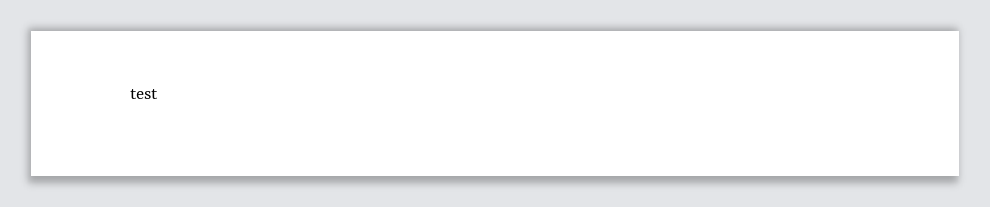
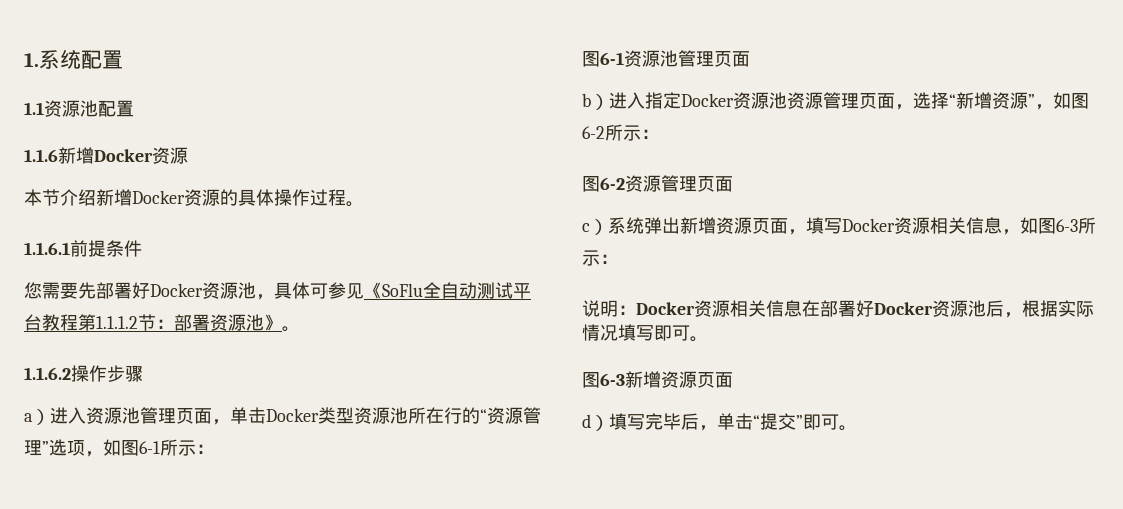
- test
+ 1.系统配置
+ 1.1资源池配置
+ 1.1.6新增Docker资源
+ 本节介绍新增Docker资源的具体操作过程。
+ 1.1.6.1前提条件
+ 您需要先部署好Docker资源池，具体可参见《SoFlu全自动测试平台教程第1.1.1.2节：部署资源池》。
+ 1.1.6.2操作步骤
+ a）进入资源池管理页面，单击Docker类型资源池所在行的“资源管理”选项，如图6-1所示：
+ 图6-1资源池管理页面
+ b）进入指定Docker资源池资源管理页面，选择“新增资源”，如图6-2所示：
+ 图6-2资源管理页面
+ c）系统弹出新增资源页面，填写Docker资源相关信息，如图6-3所示：
+ 说明：Docker资源相关信息在部署好Docker资源池后，根据实际情况填写即可。
+ 图6-3新增资源页面
+ d）填写完毕后，单击“提交”即可。

